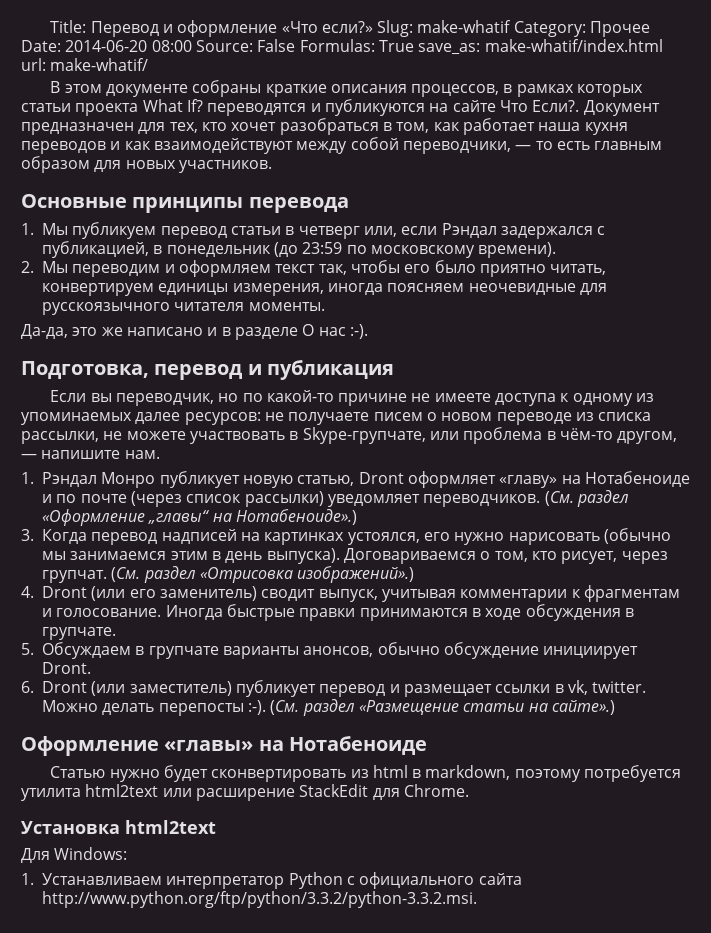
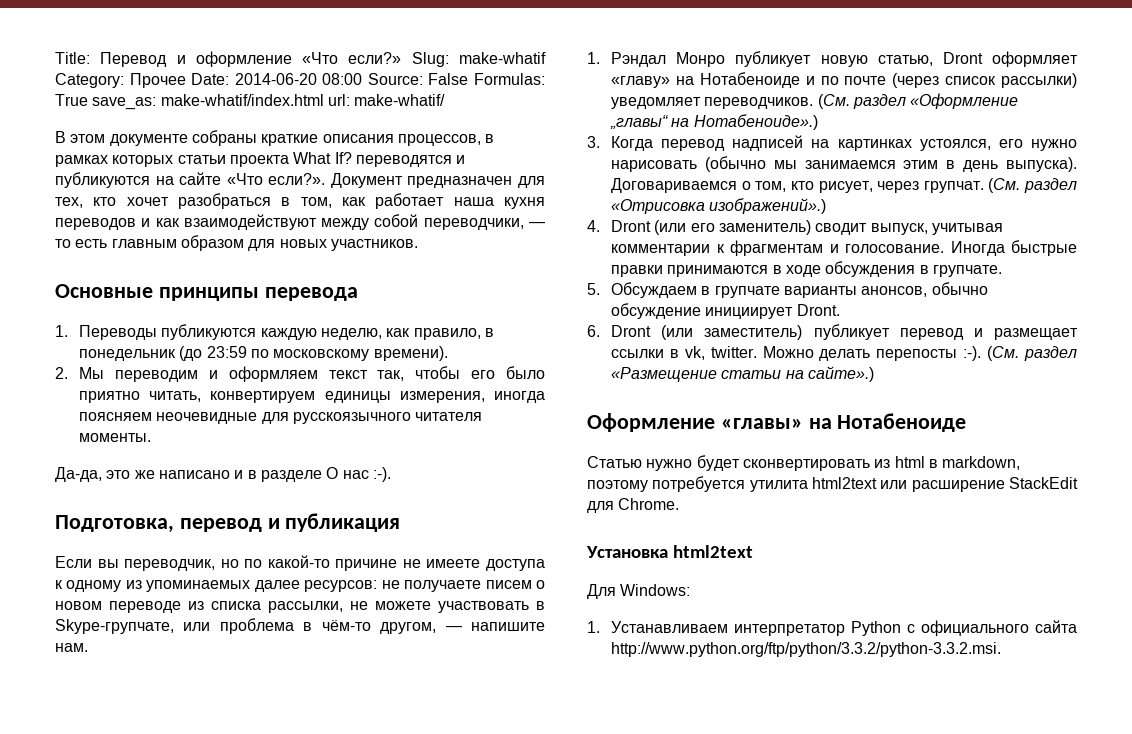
- В этом документе собраны краткие описания процессов, в рамках которых статьи проекта What If? переводятся и публикуются на сайте Что Если?.
+ В этом документе собраны краткие описания процессов, в рамках которых статьи проекта What If? переводятся и публикуются на сайте «Что если?».
- 1. Мы публикуем перевод статьи в четверг или, если Рэндал задержался с публикацией, в понедельник (до 23:59 по московскому времени).
+ 1. Переводы публикуются каждую неделю, как правило, в понедельник (до 23:59 по московскому времени).

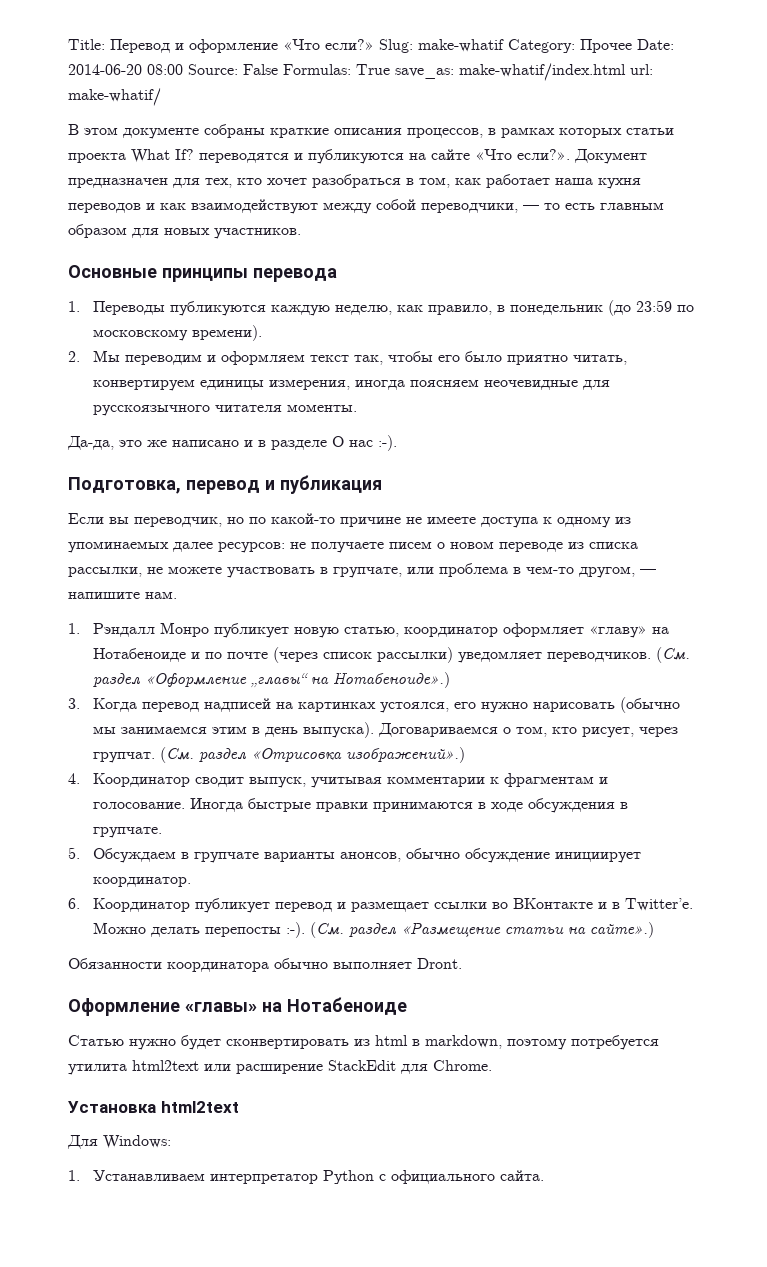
- Если вы переводчик, но по какой-то причине не имеете доступа к одному из упоминаемых далее ресурсов: не получаете писем о новом переводе из списка рассылки, не можете участвовать в Skype-групчате, или проблема в чём-то другом, — напишите нам.
+ Если вы переводчик, но по какой-то причине не имеете доступа к одному из упоминаемых далее ресурсов: не получаете писем о новом переводе из списка рассылки, не можете участвовать в групчате, или проблема в чем-то другом, — напишите нам.
- 1. Рэндал Монро публикует новую статью, Dront оформляет «главу» на Нотабеноиде и по почте (через список рассылки) уведомляет переводчиков.
+ 1. Рэндалл Монро публикует новую статью, координатор оформляет «главу» на Нотабеноиде и по почте (через список рассылки) уведомляет переводчиков.
- 4. Dront (или его заменитель) сводит выпуск, учитывая комментарии к фрагментам и голосование.
+ 4. Координатор сводит выпуск, учитывая комментарии к фрагментам и голосование.
- 5. Обсуждаем в групчате варианты анонсов, обычно обсуждение инициирует Dront.
+ 5. Обсуждаем в групчате варианты анонсов, обычно обсуждение инициирует координатор.
- 6. Dront (или заместитель) публикует перевод и размещает ссылки в vk, twitter.
+ 6. Координатор публикует перевод и размещает ссылки во ВКонтакте и в Twitter’е.
+ Обязанности координатора обычно выполняет Dront.
- 1. Устанавливаем интерпретатор Python c официального сайта http://www.python.org/ftp/python/3.3.2/python-3.3.2.msi.
+ 1. Устанавливаем интерпретатор Python c официального сайта.

